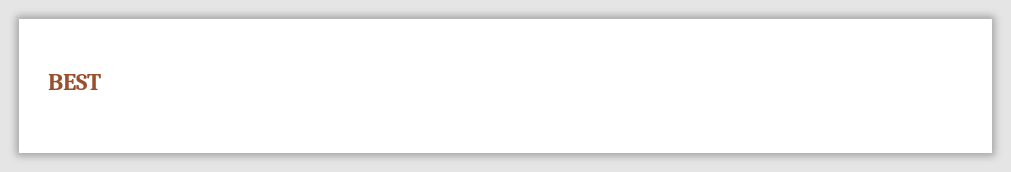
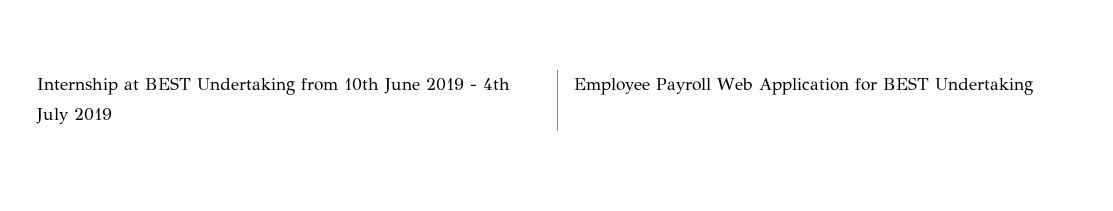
- BEST
+ Internship at BEST Undertaking from 10th June 2019 - 4th July 2019
+ Employee Payroll Web Application for BEST Undertaking

